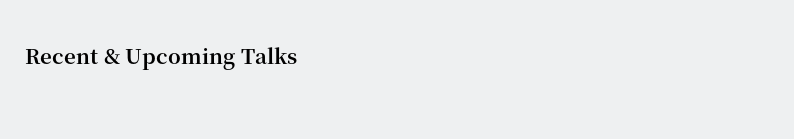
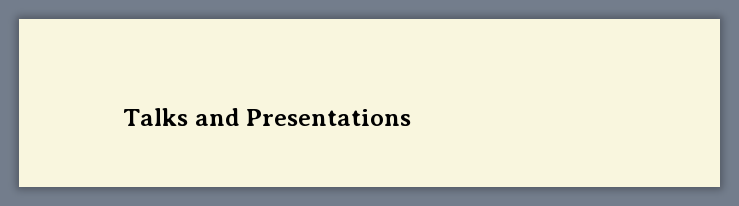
- Recent & Upcoming Talks
+ Talks and Presentations

